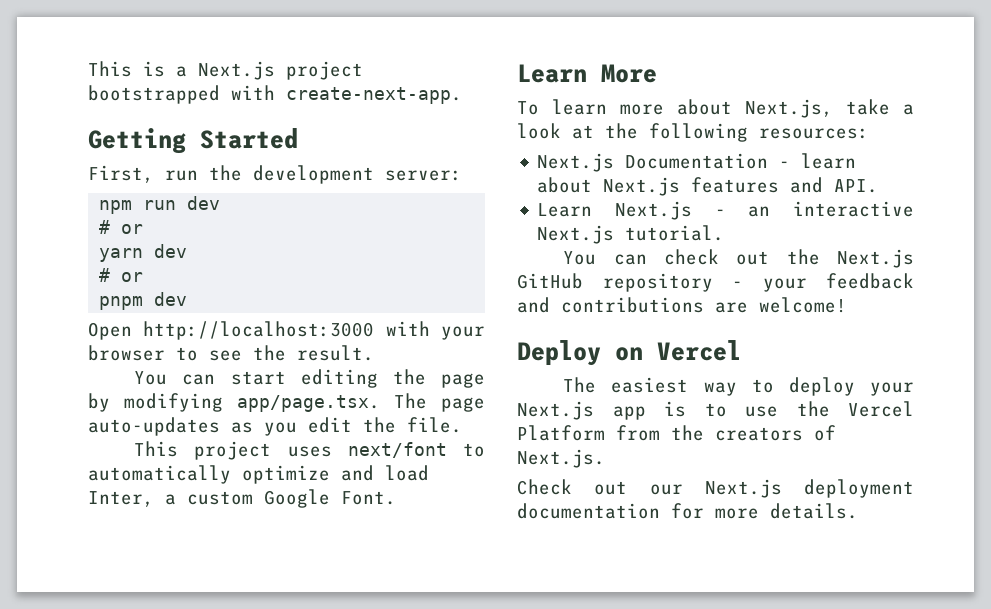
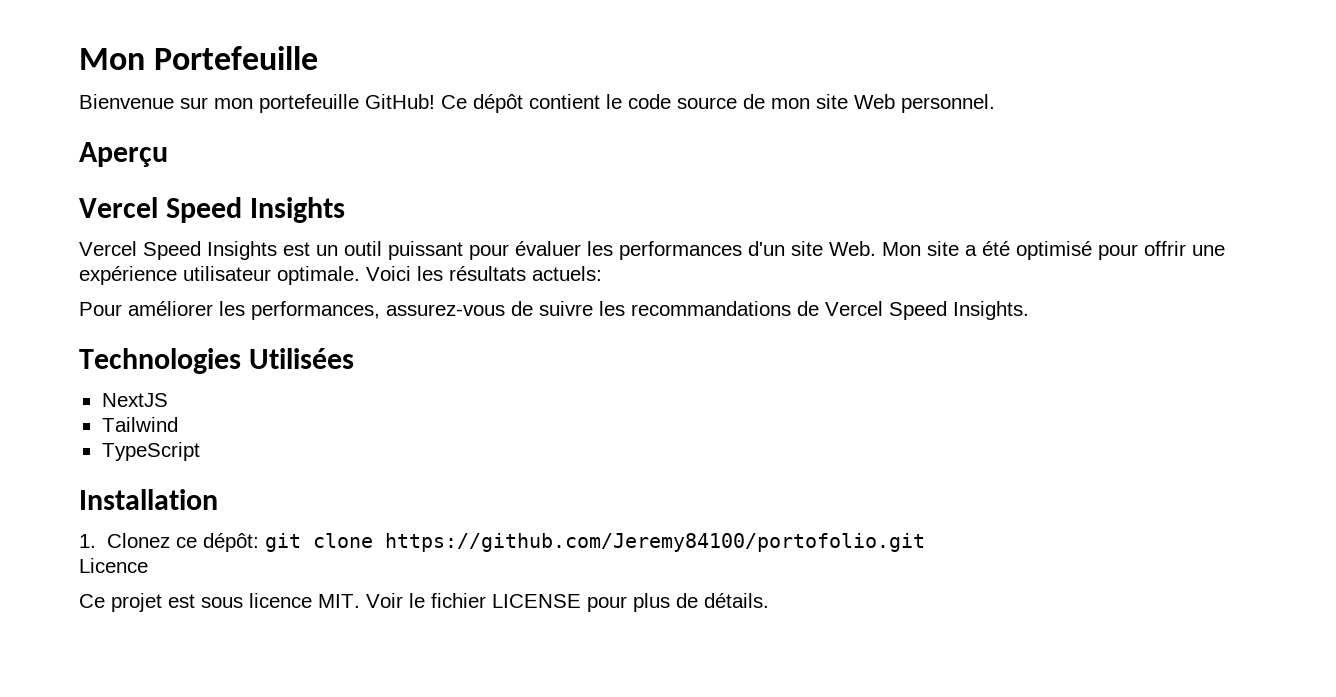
- This is a Next.js project bootstrapped with create-next-app.
- Getting Started
- First, run the development server:
- npm run dev
- # or
- yarn dev
- # or
- pnpm dev
- Open http://localhost:3000 with your browser to see the result.
- You can start editing the page by modifying app/page.tsx. The page auto-updates as you edit the file.
- This project uses next/font to automatically optimize and load Inter, a custom Google Font.
- Learn More
- To learn more about Next.js, take a look at the following resources:
- Next.js Documentation - learn about Next.js features and API.
- Learn Next.js - an interactive Next.js tutorial.
- You can check out the Next.js GitHub repository - your feedback and contributions are welcome!
- Deploy on Vercel
- The easiest way to deploy your Next.js app is to use the Vercel Platform from the creators of Next.js.
- Check out our Next.js deployment documentation for more details.
+ Mon Portefeuille
+ Bienvenue sur mon portefeuille GitHub! Ce dépôt contient le code source de mon site Web personnel.
+ Aperçu
+ Vercel Speed Insights
+ Vercel Speed Insights est un outil puissant pour évaluer les performances d'un site Web. Mon site a été optimisé pour offrir une expérience utilisateur optimale. Voici les résultats actuels:
+ Pour améliorer les performances, assurez-vous de suivre les recommandations de Vercel Speed Insights.
+ Technologies Utilisées
+ NextJS
+ Tailwind
+ TypeScript
+ Installation
+ 1. Clonez ce dépôt: git clone https://github.com/Jeremy84100/portofolio.git
+ Licence
+ Ce projet est sous licence MIT. Voir le fichier LICENSE pour plus de détails.

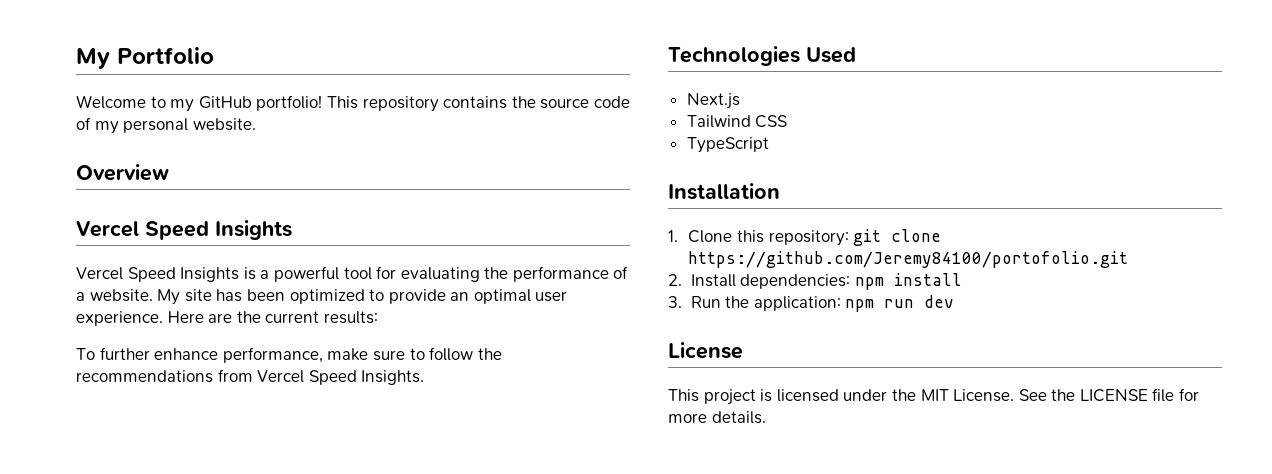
- Mon Portefeuille
- Bienvenue sur mon portefeuille GitHub! Ce dépôt contient le code source de mon site Web personnel.
- Aperçu
+ My Portfolio
+ Welcome to my GitHub portfolio! This repository contains the source code of my personal website.
+ Overview
- Vercel Speed Insights est un outil puissant pour évaluer les performances d'un site Web. Mon site a été optimisé pour offrir une expérience utilisateur optimale. Voici les résultats actuels:
- Pour améliorer les performances, assurez-vous de suivre les recommandations de Vercel Speed Insights.
+ Vercel Speed Insights is a powerful tool for evaluating the performance of a website. My site has been optimized to provide an optimal user experience. Here are the current results:
+ To further enhance performance, make sure to follow the recommendations from Vercel Speed Insights.
- Technologies Utilisées
- NextJS
+ Technologies Used
+ Next.js
- Tailwind
+ Tailwind CSS
- 1. Clonez ce dépôt: git clone https://github.com/Jeremy84100/portofolio.git
+ 1. Clone this repository: git clone https://github.com/Jeremy84100/portofolio.git
- Licence
- Ce projet est sous licence MIT. Voir le fichier LICENSE pour plus de détails.
+ 2. Install dependencies: npm install
+ 3. Run the application: npm run dev
+ License
+ This project is licensed under the MIT License. See the LICENSE file for more details.

